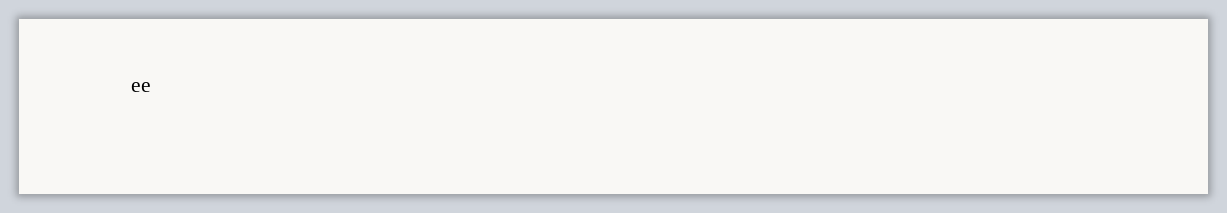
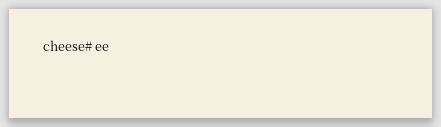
- ee
+ cheese# ee

